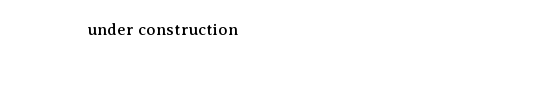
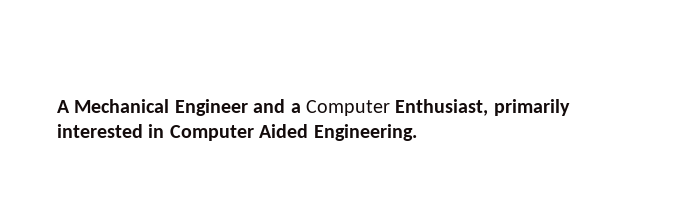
- under construction
+ A Mechanical Engineer and a Computer Enthusiast, primarily interested in Computer Aided Engineering.

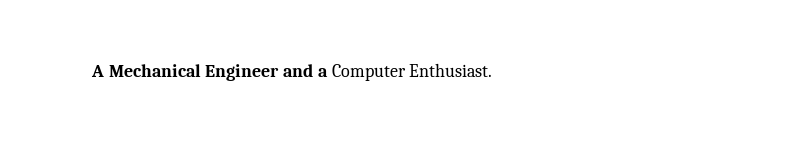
- A Mechanical Engineer and a Computer Enthusiast, primarily interested in Computer Aided Engineering.
+ A Mechanical Engineer and a Computer Enthusiast.

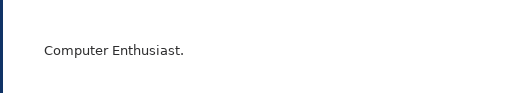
- A Mechanical Engineer and a Computer Enthusiast.
+ Computer Enthusiast.

